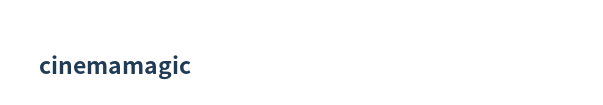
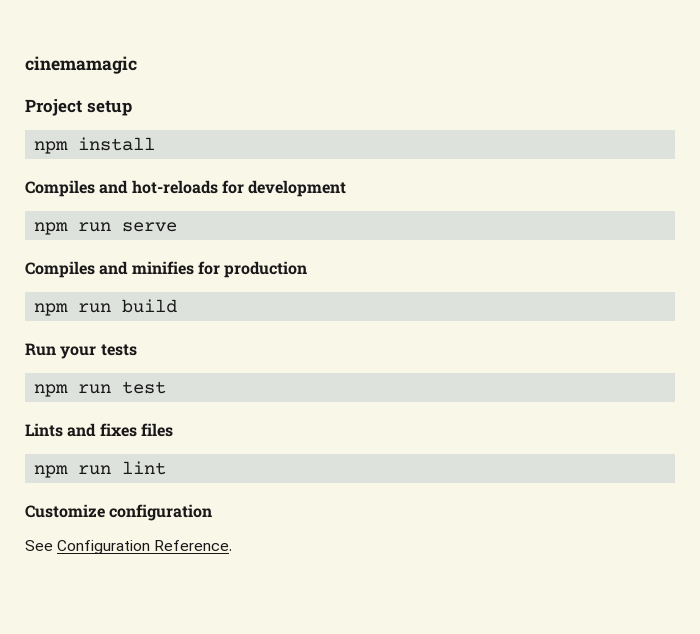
+ Project setup
+ npm install
+ Compiles and hot-reloads for development
+ npm run serve
+ Compiles and minifies for production
+ npm run build
+ Run your tests
+ npm run test
+ Lints and fixes files
+ npm run lint
+ Customize configuration
+ See Configuration Reference.

